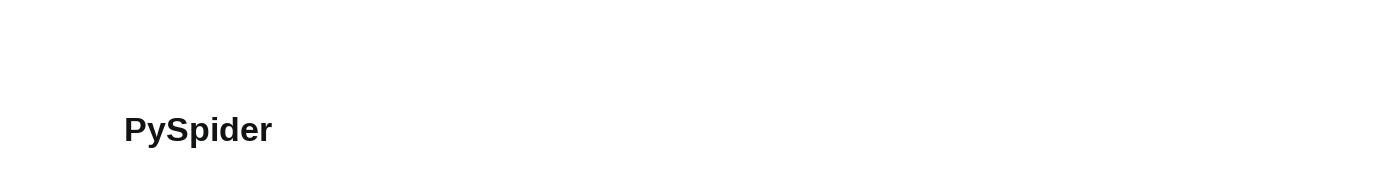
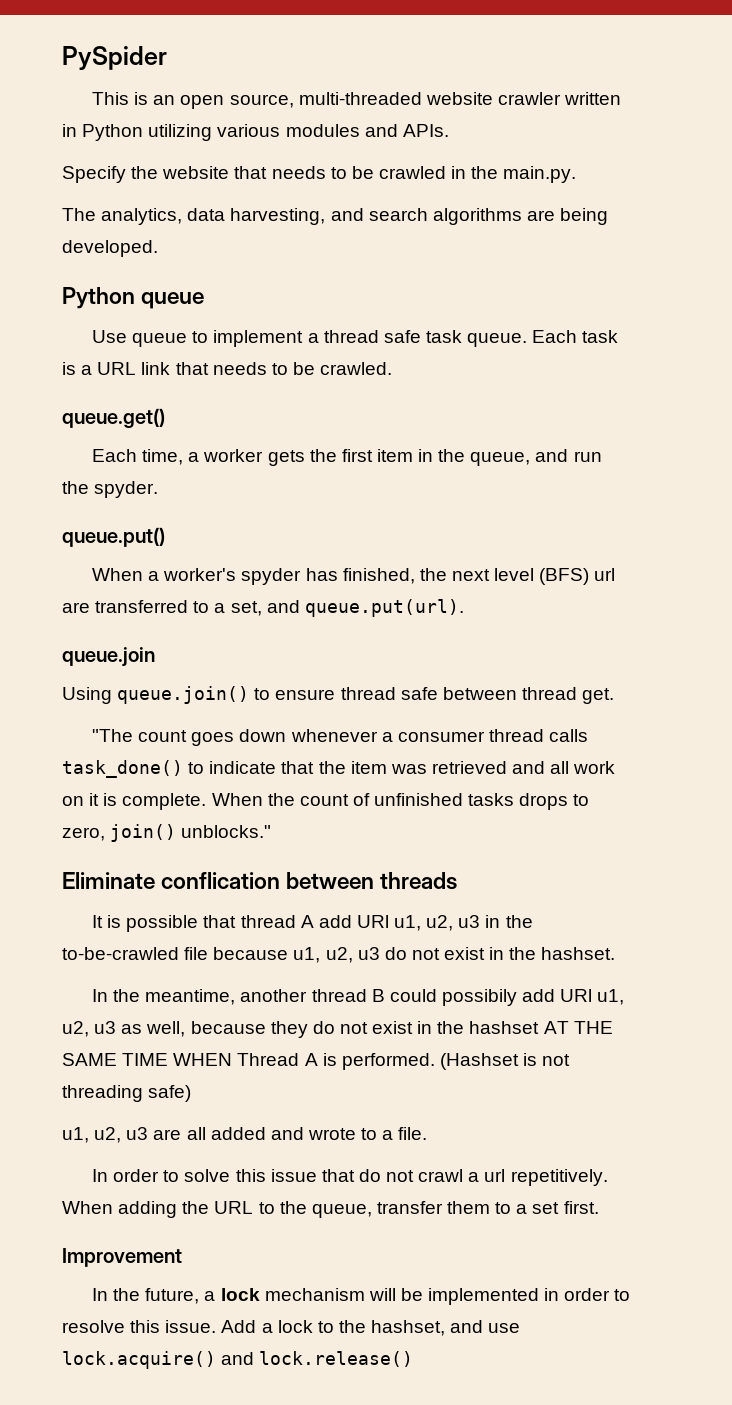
+ This is an open source, multi-threaded website crawler written in Python utilizing various modules and APIs.
+ Specify the website that needs to be crawled in the main.py.
+ The analytics, data harvesting, and search algorithms are being developed.
+ Python queue
+ Use queue to implement a thread safe task queue. Each task is a URL link that needs to be crawled.
+ queue.get()
+ Each time, a worker gets the first item in the queue, and run the spyder.
+ queue.put()
+ When a worker's spyder has finished, the next level (BFS) url are transferred to a set, and queue.put(url).
+ queue.join
+ Using queue.join() to ensure thread safe between thread get.
+ "The count goes down whenever a consumer thread calls task_done() to indicate that the item was retrieved and all work on it is complete. When the count of unfinished tasks drops to zero, join() unblocks."
+ Eliminate conflication between threads
+ It is possible that thread A add URl u1, u2, u3 in the to-be-crawled file because u1, u2, u3 do not exist in the hashset.
+ In the meantime, another thread B could possibily add URl u1, u2, u3 as well, because they do not exist in the hashset AT THE SAME TIME WHEN Thread A is performed. (Hashset is not threading safe)
+ u1, u2, u3 are all added and wrote to a file.
+ In order to solve this issue that do not crawl a url repetitively. When adding the URL to the queue, transfer them to a set first.
+ Improvement
+ In the future, a lock mechanism will be implemented in order to resolve this issue. Add a lock to the hashset, and use lock.acquire() and lock.release()

